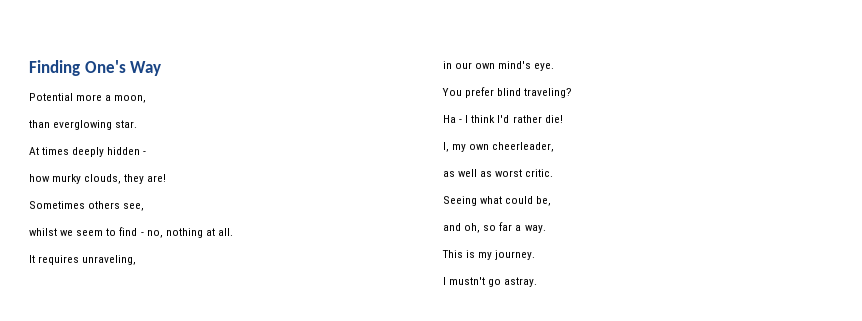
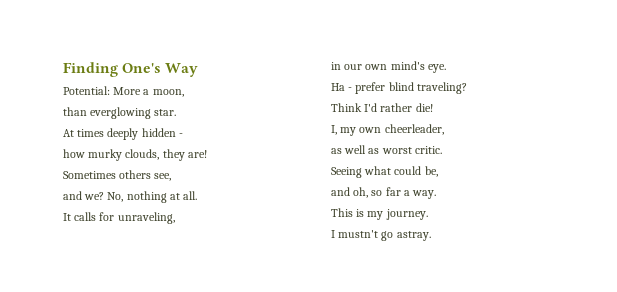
- Potential more a moon,
+ Potential: More a moon,
- whilst we seem to find - no, nothing at all.
+ and we? No, nothing at all.
- It requires unraveling,
+ It calls for unraveling,
- You prefer blind traveling?
+ Ha - prefer blind traveling?
- Ha - I think I'd rather die!
+ Think I'd rather die!

